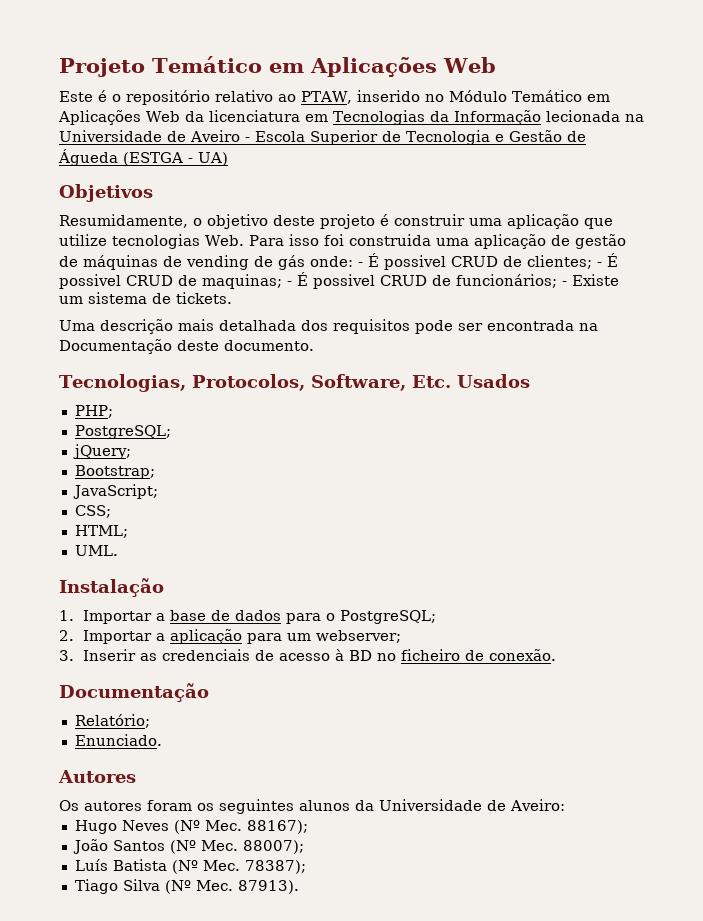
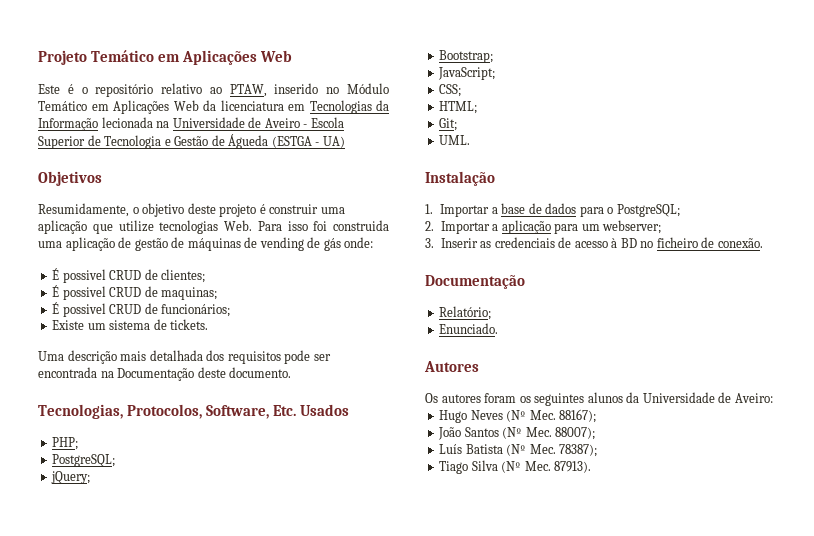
- Resumidamente, o objetivo deste projeto é construir uma aplicação que utilize tecnologias Web. Para isso foi construida uma aplicação de gestão de máquinas de vending de gás onde: - É possivel CRUD de clientes; - É possivel CRUD de maquinas; - É possivel CRUD de funcionários; - Existe um sistema de tickets.
+ Resumidamente, o objetivo deste projeto é construir uma aplicação que utilize tecnologias Web. Para isso foi construida uma aplicação de gestão de máquinas de vending de gás onde:
+ É possivel CRUD de clientes;
+ É possivel CRUD de maquinas;
+ É possivel CRUD de funcionários;
+ Existe um sistema de tickets.
+ Git;

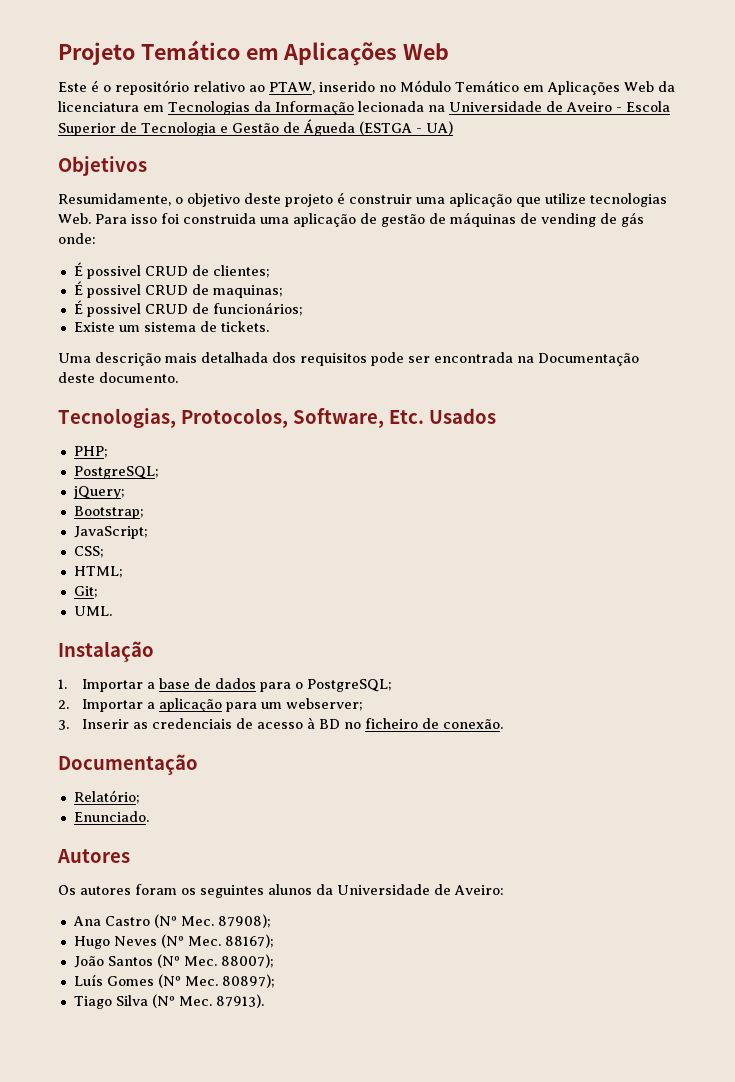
+ Ana Castro (Nº Mec. 87908);
- Luís Batista (Nº Mec. 78387);
+ Luís Gomes (Nº Mec. 80897);

